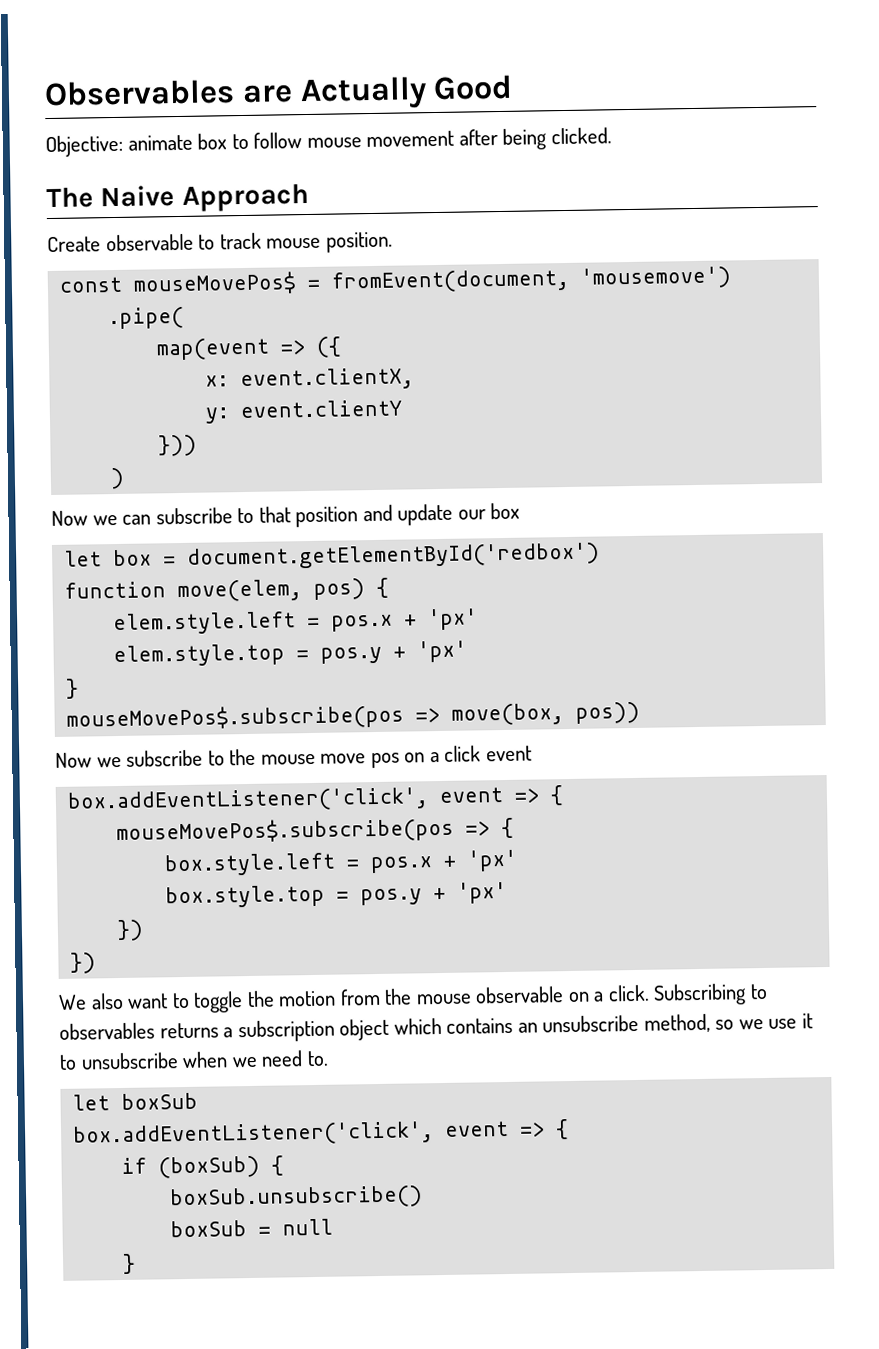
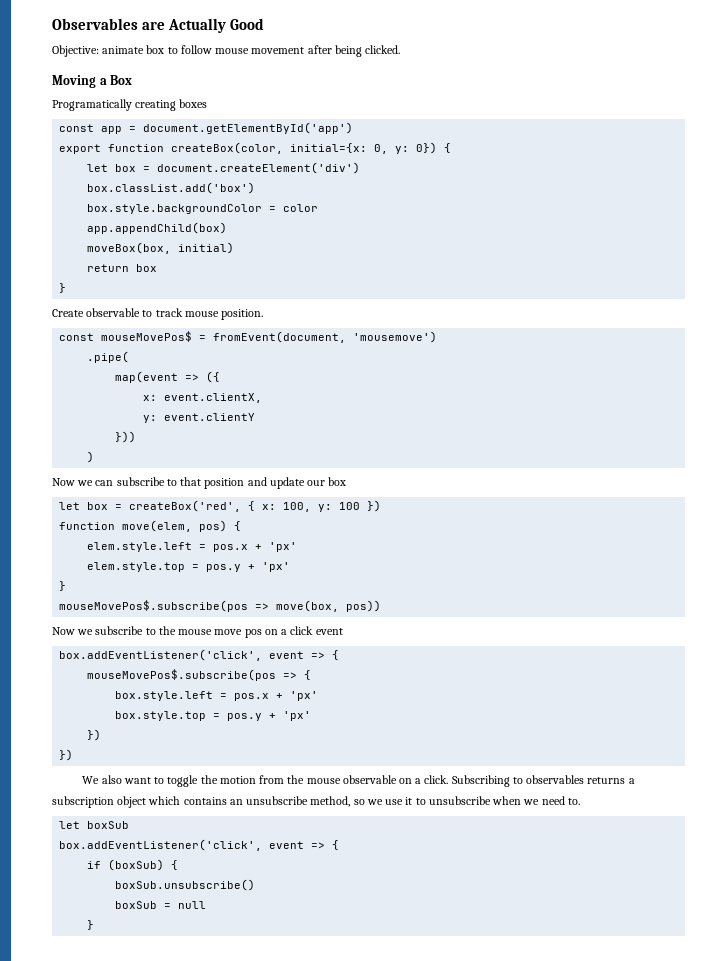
- The Naive Approach
+ Moving a Box
+ Programatically creating boxes
+ const app = document.getElementById('app')
+ export function createBox(color, initial={x: 0, y: 0}) {
+ let box = document.createElement('div')
+ box.classList.add('box')
+ box.style.backgroundColor = color
+ app.appendChild(box)
+ moveBox(box, initial)
+ return box
+ }
- let box = document.getElementById('redbox')
+ let box = createBox('red', { x: 100, y: 100 })

